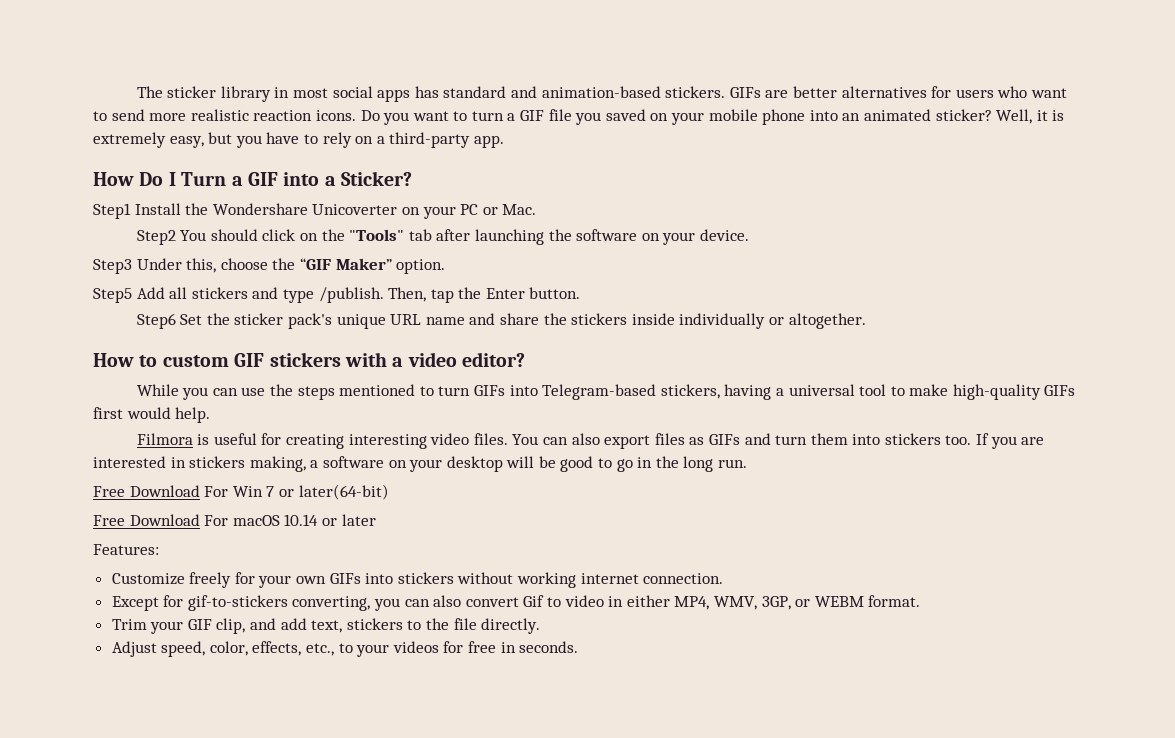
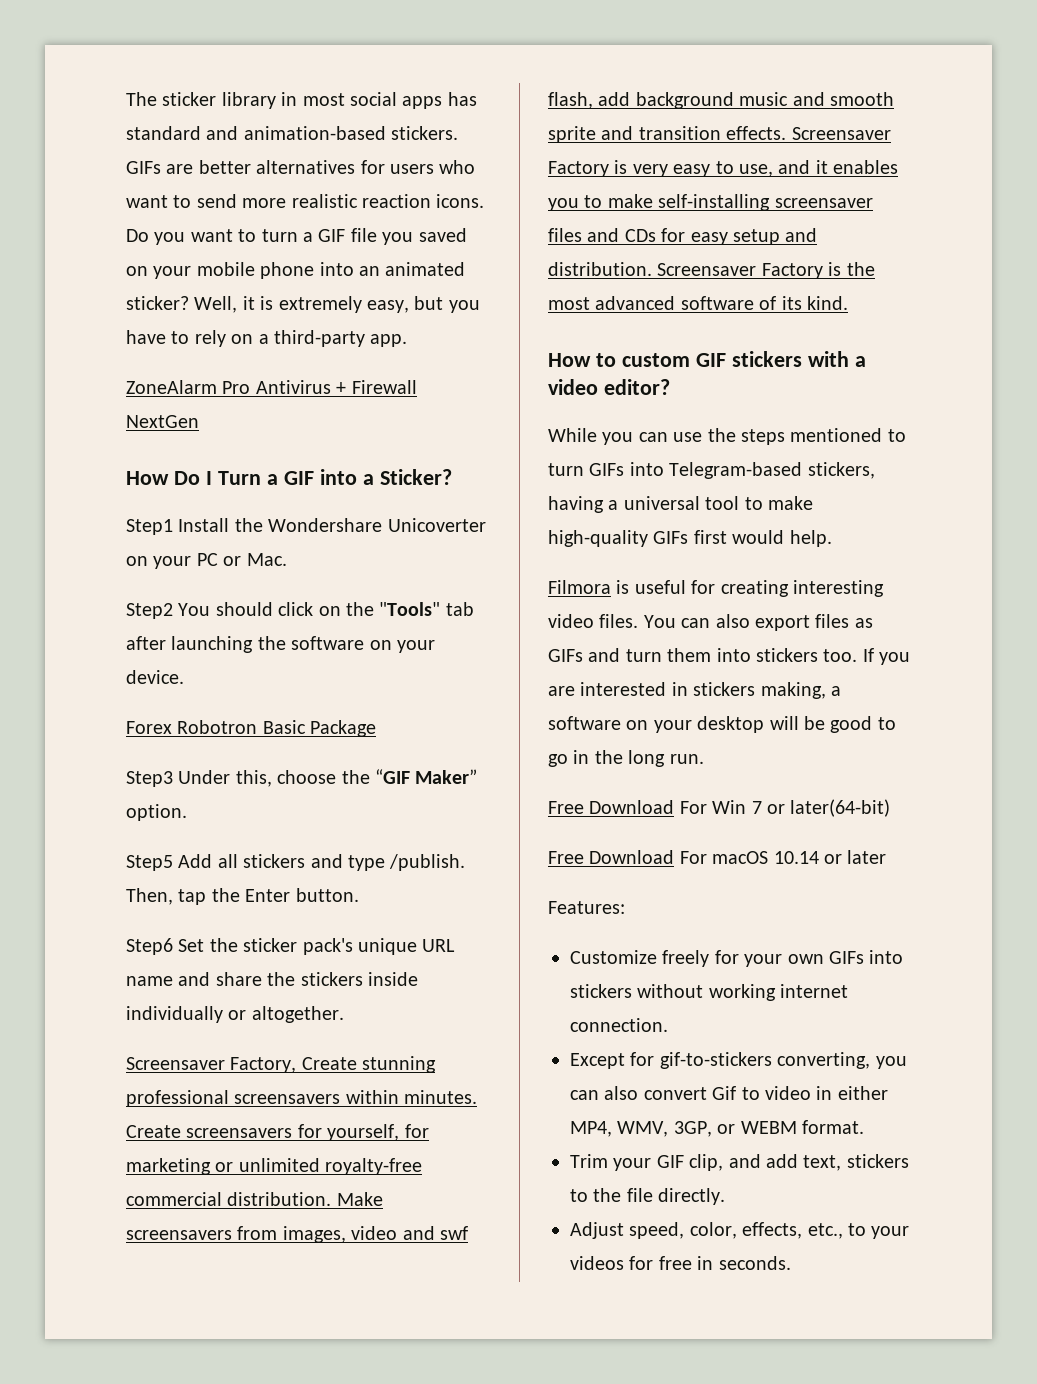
+ ZoneAlarm Pro Antivirus + Firewall NextGen
+ Forex Robotron Basic Package
+ Screensaver Factory, Create stunning professional screensavers within minutes. Create screensavers for yourself, for marketing or unlimited royalty-free commercial distribution. Make screensavers from images, video and swf flash, add background music and smooth sprite and transition effects. Screensaver Factory is very easy to use, and it enables you to make self-installing screensaver files and CDs for easy setup and distribution. Screensaver Factory is the most advanced software of its kind.

